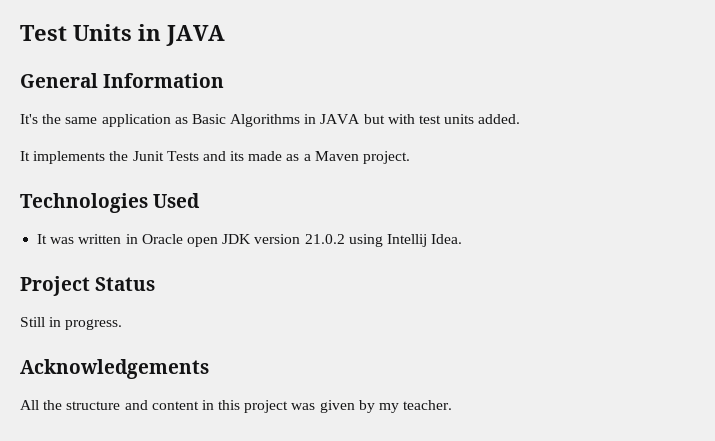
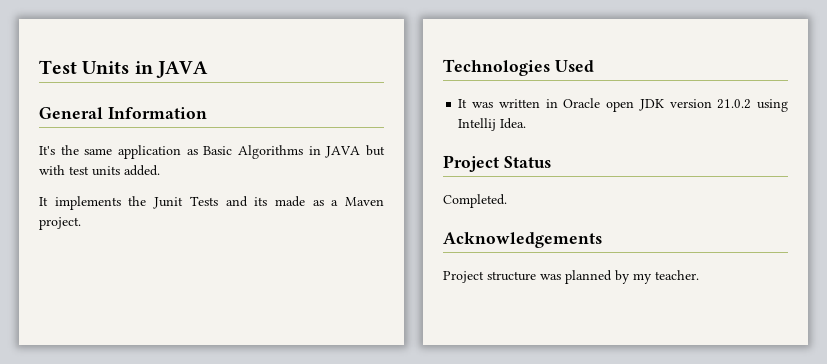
- Still in progress.
+ Completed.
  Acknowledgements
- All the structure and content in this project was given by my teacher.
+ Project structure was planned by my teacher.

